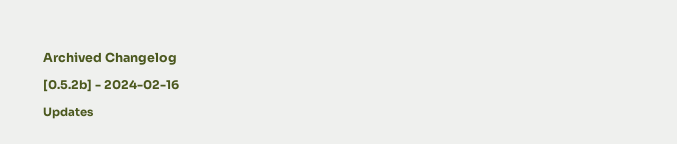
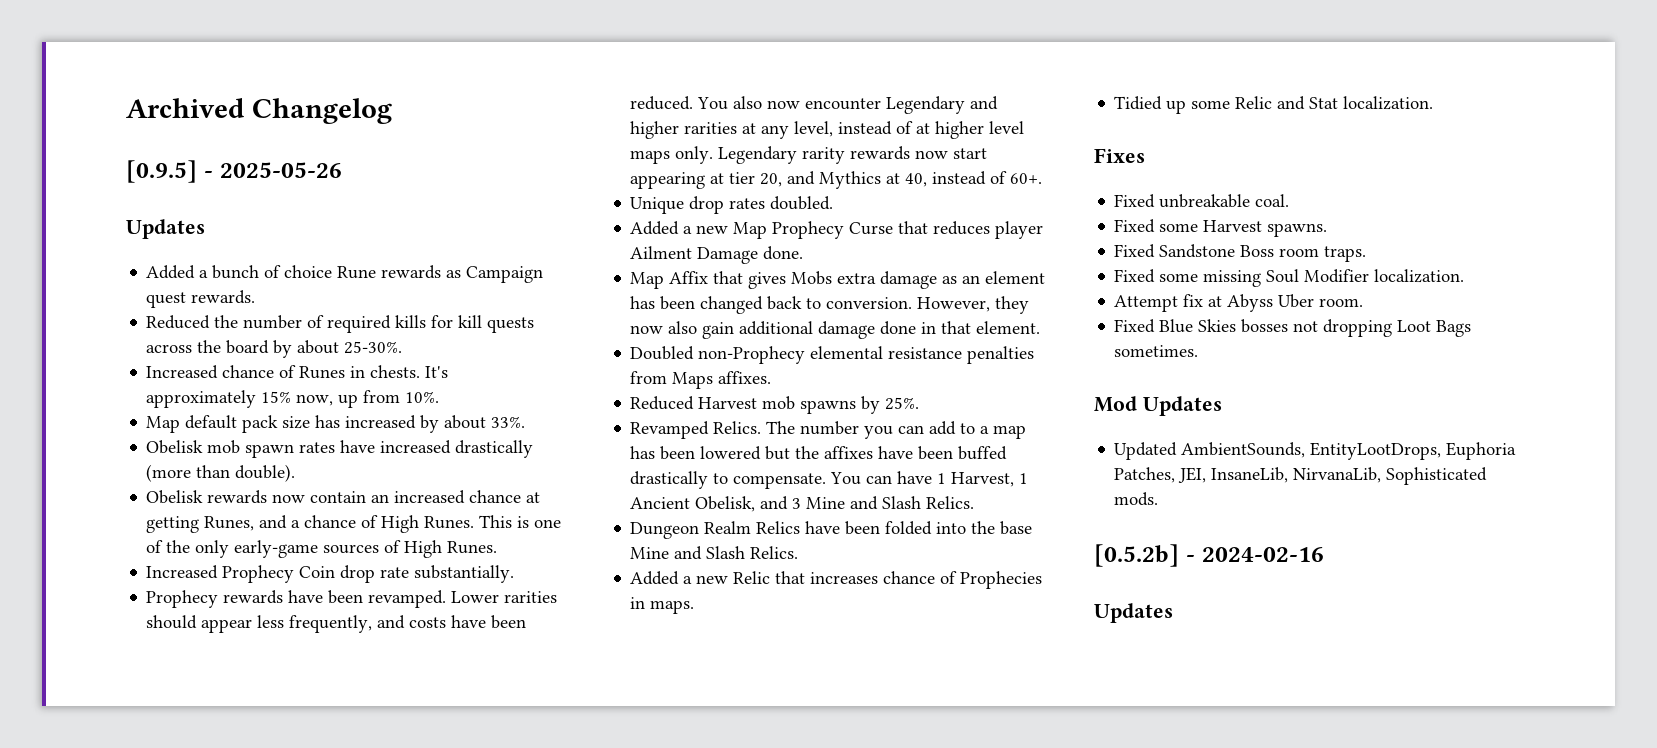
+ [0.9.5] - 2025-05-26
+ Updates
+ Added a bunch of choice Rune rewards as Campaign quest rewards.
+ Reduced the number of required kills for kill quests across the board by about 25-30%.
+ Increased chance of Runes in chests. It's approximately 15% now, up from 10%.
+ Map default pack size has increased by about 33%.
+ Obelisk mob spawn rates have increased drastically (more than double).
+ Obelisk rewards now contain an increased chance at getting Runes, and a chance of High Runes. This is one of the only early-game sources of High Runes.
+ Increased Prophecy Coin drop rate substantially.
+ Prophecy rewards have been revamped. Lower rarities should appear less frequently, and costs have been reduced. You also now encounter Legendary and higher rarities at any level, instead of at higher level maps only. Legendary rarity rewards now start appearing at tier 20, and Mythics at 40, instead of 60+.
+ Unique drop rates doubled.
+ Added a new Map Prophecy Curse that reduces player Ailment Damage done.
+ Map Affix that gives Mobs extra damage as an element has been changed back to conversion. However, they now also gain additional damage done in that element.
+ Doubled non-Prophecy elemental resistance penalties from Maps affixes.
+ Reduced Harvest mob spawns by 25%.
+ Revamped Relics. The number you can add to a map has been lowered but the affixes have been buffed drastically to compensate. You can have 1 Harvest, 1 Ancient Obelisk, and 3 Mine and Slash Relics.
+ Dungeon Realm Relics have been folded into the base Mine and Slash Relics.
+ Added a new Relic that increases chance of Prophecies in maps.
+ Tidied up some Relic and Stat localization.
+ Fixes
+ Fixed unbreakable coal.
+ Fixed some Harvest spawns.
+ Fixed Sandstone Boss room traps.
+ Fixed some missing Soul Modifier localization.
+ Attempt fix at Abyss Uber room.
+ Fixed Blue Skies bosses not dropping Loot Bags sometimes.
+ Mod Updates
+ Updated AmbientSounds, EntityLootDrops, Euphoria Patches, JEI, InsaneLib, NirvanaLib, Sophisticated mods.

